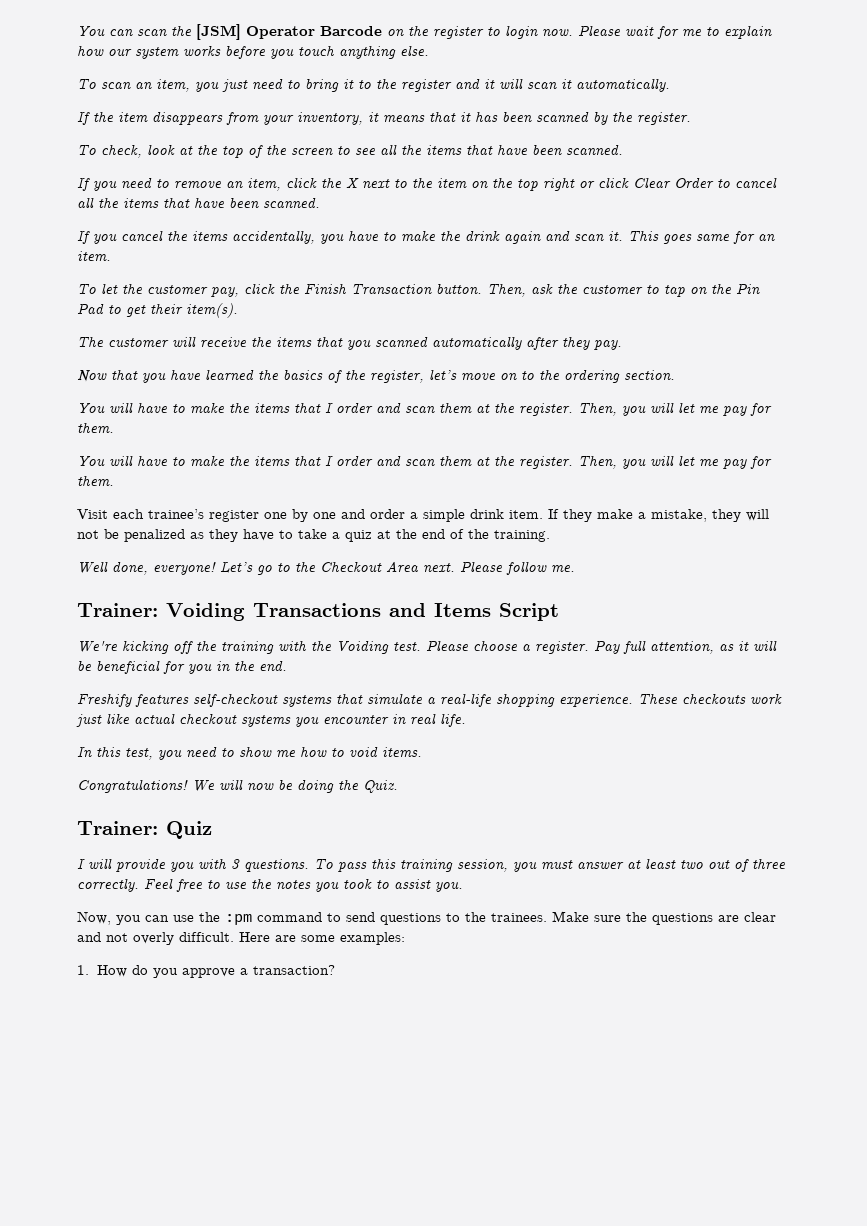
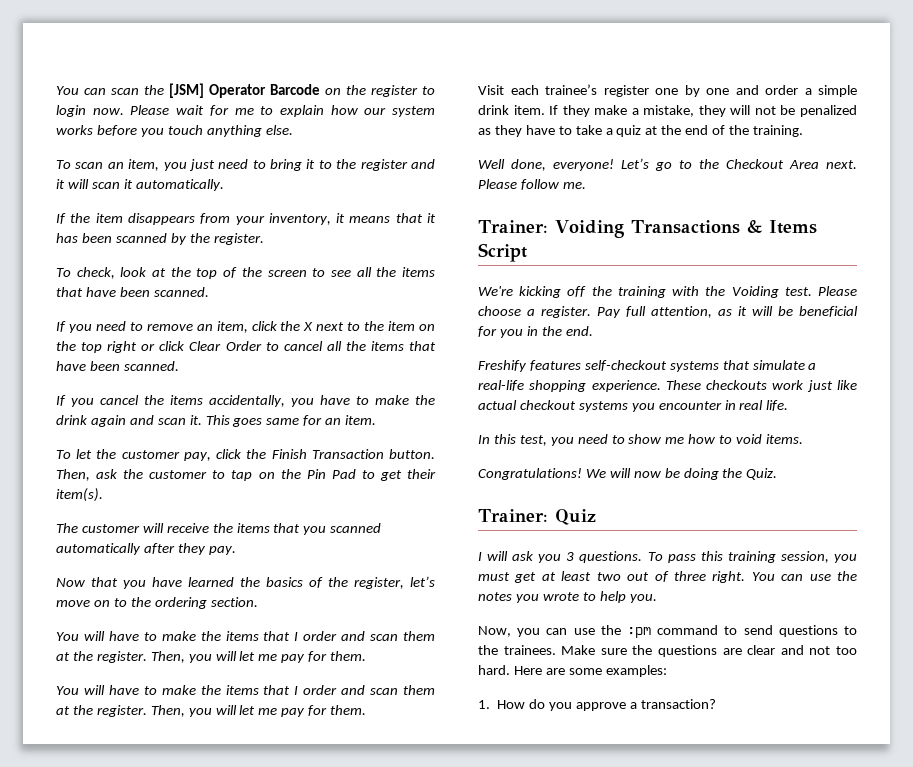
- Trainer: Voiding Transactions and Items Script
+ Trainer: Voiding Transactions & Items Script
- I will provide you with 3 questions.
+ I will ask you 3 questions.
- To pass this training session, you must answer at least two out of three correctly. Feel free to use the notes you took to assist you.
+ To pass this training session, you must get at least two out of three right. You can use the notes you wrote to help you.
- Make sure the questions are clear and not overly difficult.
+ Make sure the questions are clear and not too hard.

